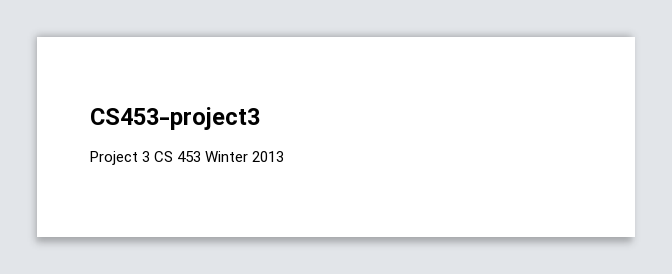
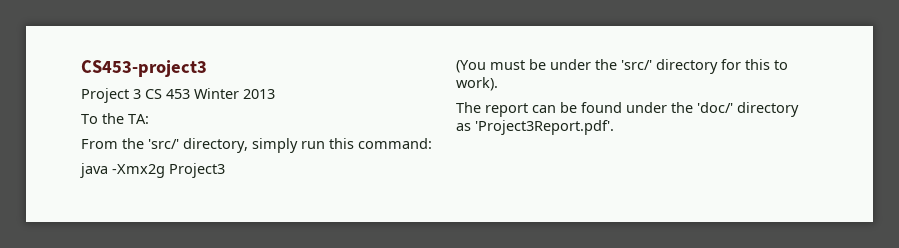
+ To the TA:
+ From the 'src/' directory, simply run this command:
+ java -Xmx2g Project3
+ (You must be under the 'src/' directory for this to work).
+ The report can be found under the 'doc/' directory as 'Project3Report.pdf'.

